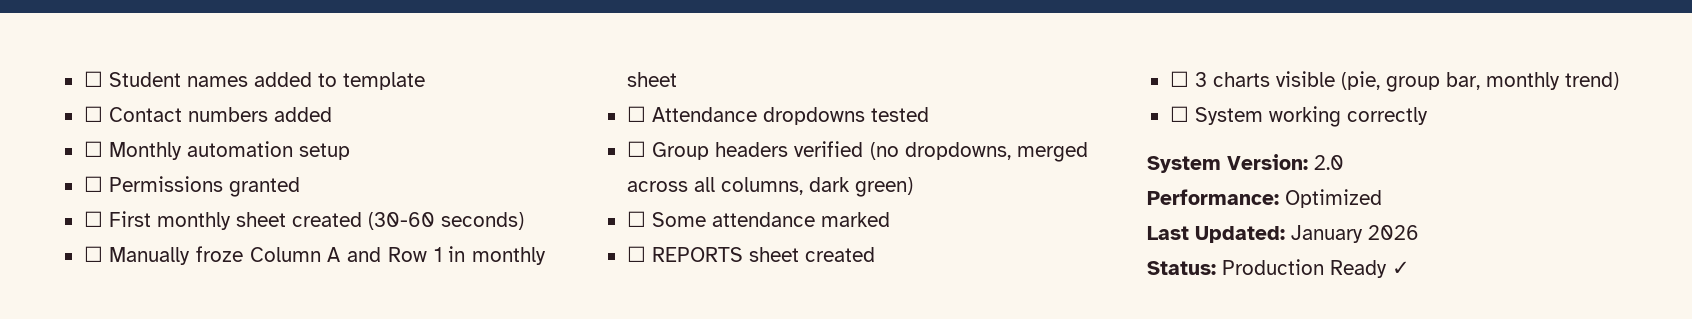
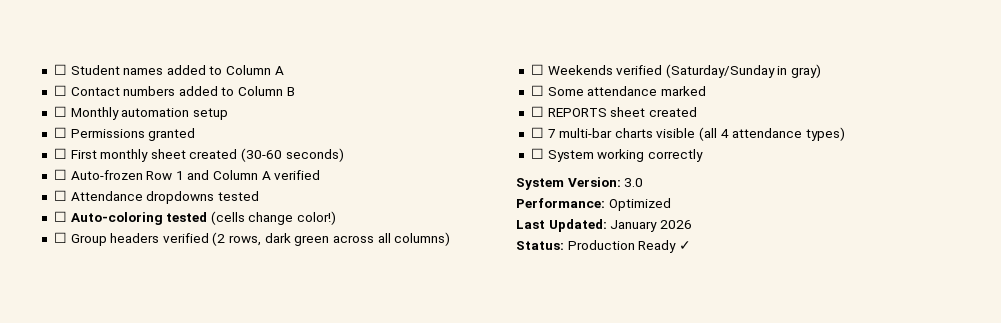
- ☐ Student names added to template
+ ☐ Student names added to Column A
- ☐ Contact numbers added
+ ☐ Contact numbers added to Column B
- ☐ Manually froze Column A and Row 1 in monthly sheet
+ ☐ Auto-frozen Row 1 and Column A verified
  ☐ Attendance dropdowns tested
- ☐ Group headers verified (no dropdowns, merged across all columns, dark green)
+ ☐ Auto-coloring tested (cells change color!)
+ ☐ Group headers verified (2 rows, dark green across all columns)
+ ☐ Weekends verified (Saturday/Sunday in gray)
- ☐ 3 charts visible (pie, group bar, monthly trend)
+ ☐ 7 multi-bar charts visible (all 4 attendance types)
- System Version: 2.0
+ System Version: 3.0

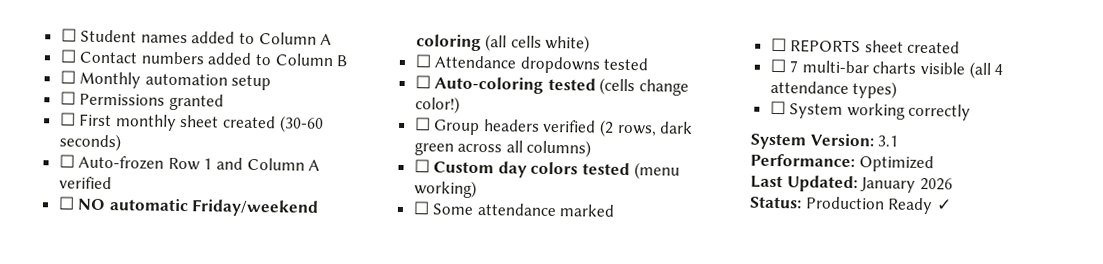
+ ☐ NO automatic Friday/weekend coloring (all cells white)
- ☐ Weekends verified (Saturday/Sunday in gray)
+ ☐ Custom day colors tested (menu working)
- System Version: 3.0
+ System Version: 3.1

